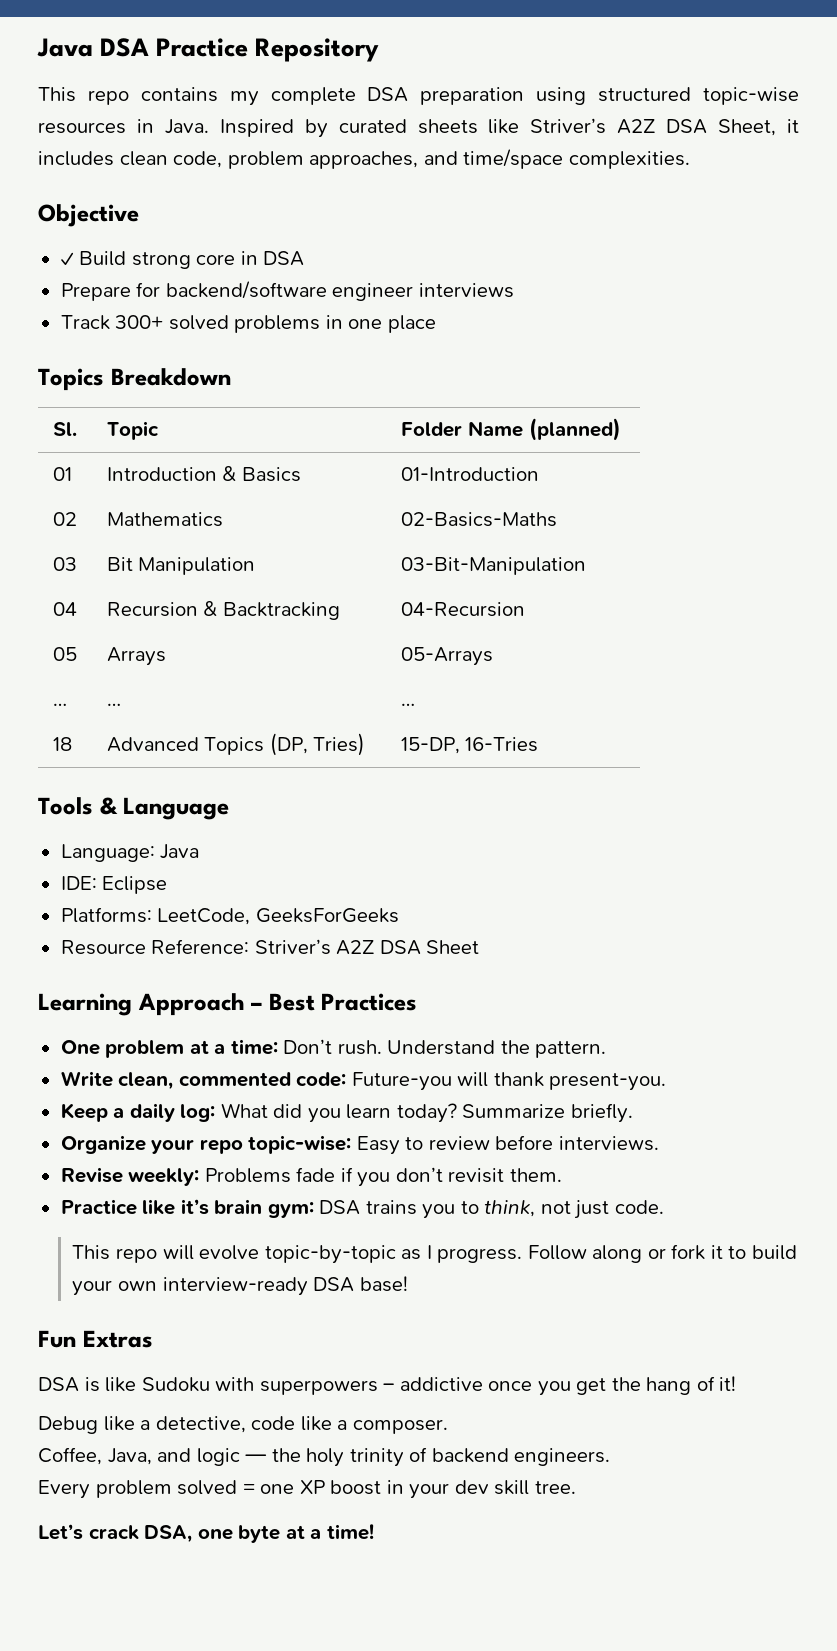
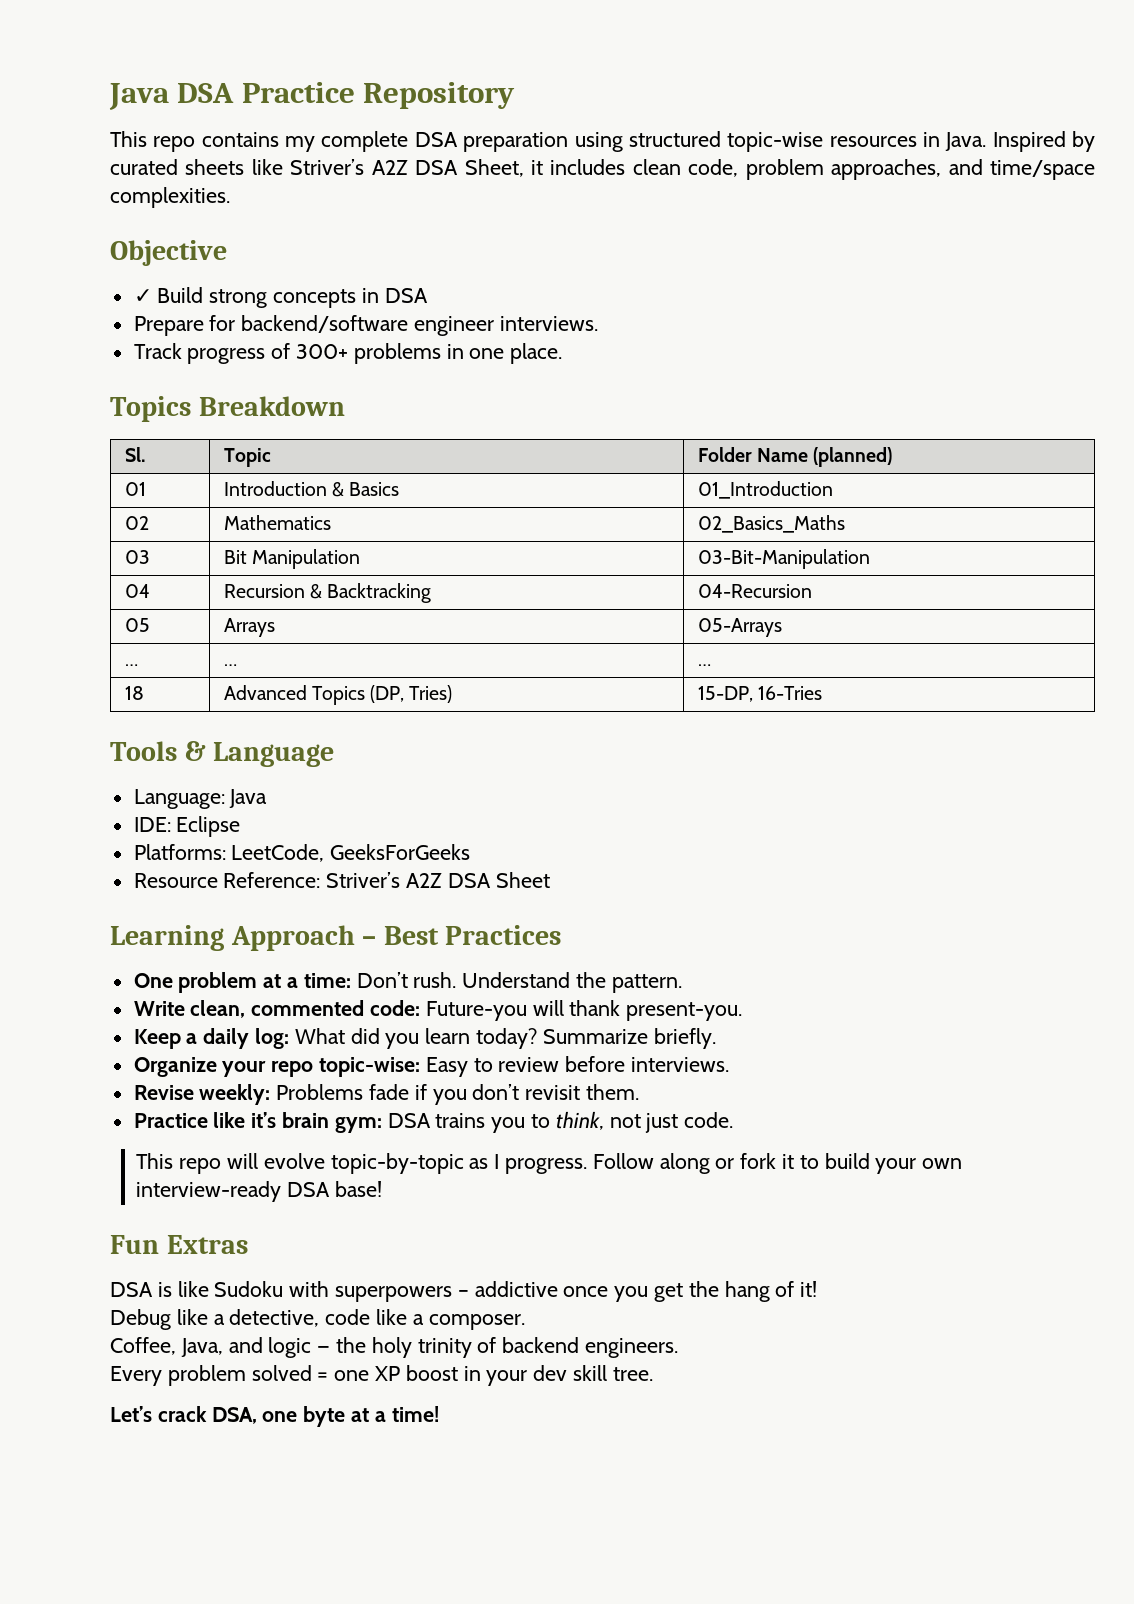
- ✓ Build strong core in DSA
+ ✓ Build strong concepts in DSA
- Prepare for backend/software engineer interviews
+ Prepare for backend/software engineer interviews.
- Track 300+ solved problems in one place
+ Track progress of 300+ problems in one place.
- 01 | Introduction & Basics | 01-Introduction
+ 01 | Introduction & Basics | 01_Introduction
- 02 | Mathematics | 02-Basics-Maths
+ 02 | Mathematics | 02_Basics_Maths

